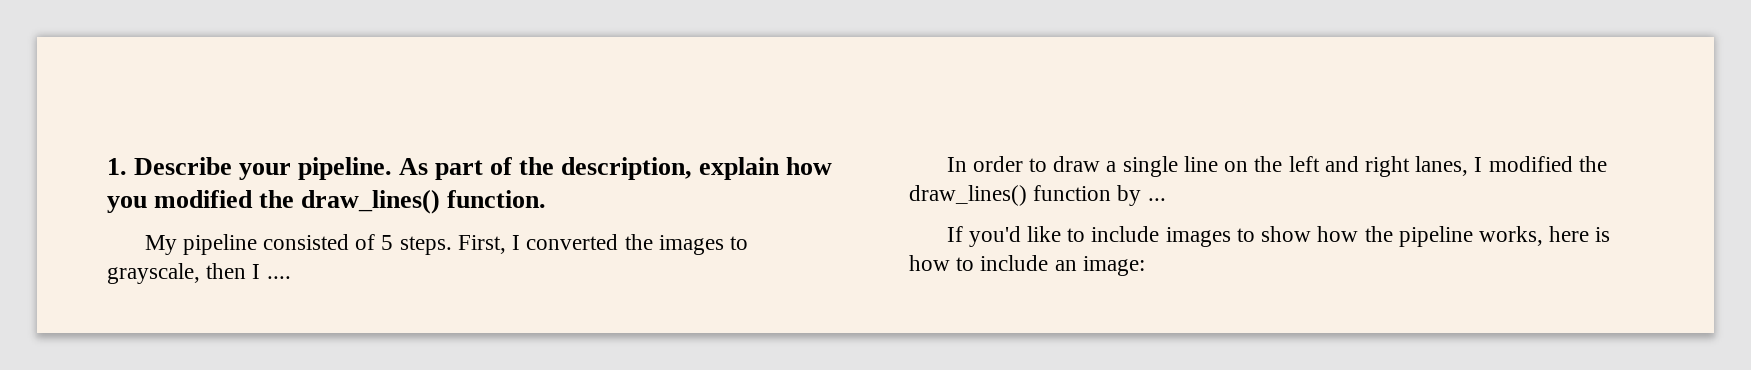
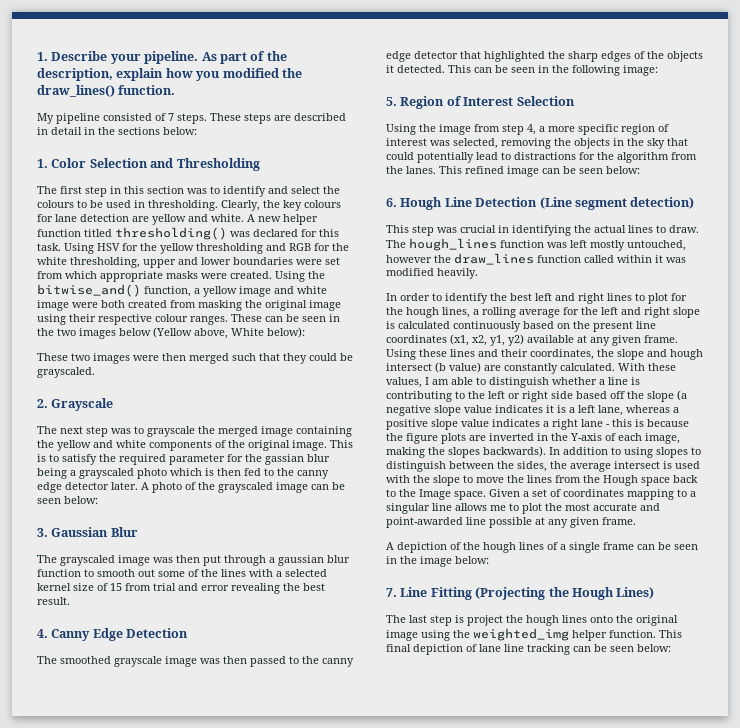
- My pipeline consisted of 5 steps. First, I converted the images to grayscale, then I ....
- In order to draw a single line on the left and right lanes, I modified the draw_lines() function by ...
- If you'd like to include images to show how the pipeline works, here is how to include an image:
+ My pipeline consisted of 7 steps. These steps are described in detail in the sections below:
+ 1. Color Selection and Thresholding
+ The first step in this section was to identify and select the colours to be used in thresholding. Clearly, the key colours for lane detection are yellow and white. A new helper function titled thresholding() was declared for this task. Using HSV for the yellow thresholding and RGB for the white thresholding, upper and lower boundaries were set from which appropriate masks were created. Using the bitwise_and() function, a yellow image and white image were both created from masking the original image using their respective colour ranges. These can be seen in the two images below (Yellow above, White below):
+ These two images were then merged such that they could be grayscaled.
+ 2. Grayscale
+ The next step was to grayscale the merged image containing the yellow and white components of the original image. This is to satisfy the required parameter for the gassian blur being a grayscaled photo which is then fed to the canny edge detector later. A photo of the grayscaled image can be seen below:
+ 3. Gaussian Blur
+ The grayscaled image was then put through a gaussian blur function to smooth out some of the lines with a selected kernel size of 15 from trial and error revealing the best result.
+ 4. Canny Edge Detection
+ The smoothed grayscale image was then passed to the canny edge detector that highlighted the sharp edges of the objects it detected. This can be seen in the following image:
+ 5. Region of Interest Selection
+ Using the image from step 4, a more specific region of interest was selected, removing the objects in the sky that could potentially lead to distractions for the algorithm from the lanes. This refined image can be seen below:
+ 6. Hough Line Detection (Line segment detection)
+ This step was crucial in identifying the actual lines to draw. The hough_lines function was left mostly untouched, however the draw_lines function called within it was modified heavily.
+ In order to identify the best left and right lines to plot for the hough lines, a rolling average for the left and right slope is calculated continuously based on the present line coordinates (x1, x2, y1, y2) available at any given frame. Using these lines and their coordinates, the slope and hough intersect (b value) are constantly calculated. With these values, I am able to distinguish whether a line is contributing to the left or right side based off the slope (a negative slope value indicates it is a left lane, whereas a positive slope value indicates a right lane - this is because the figure plots are inverted in the Y-axis of each image, making the slopes backwards). In addition to using slopes to distinguish between the sides, the average intersect is used with the slope to move the lines from the Hough space back to the Image space. Given a set of coordinates mapping to a singular line allows me to plot the most accurate and point-awarded line possible at any given frame.
+ A depiction of the hough lines of a single frame can be seen in the image below:
+ 7. Line Fitting (Projecting the Hough Lines)
+ The last step is project the hough lines onto the original image using the weighted_img helper function. This final depiction of lane line tracking can be seen below:

